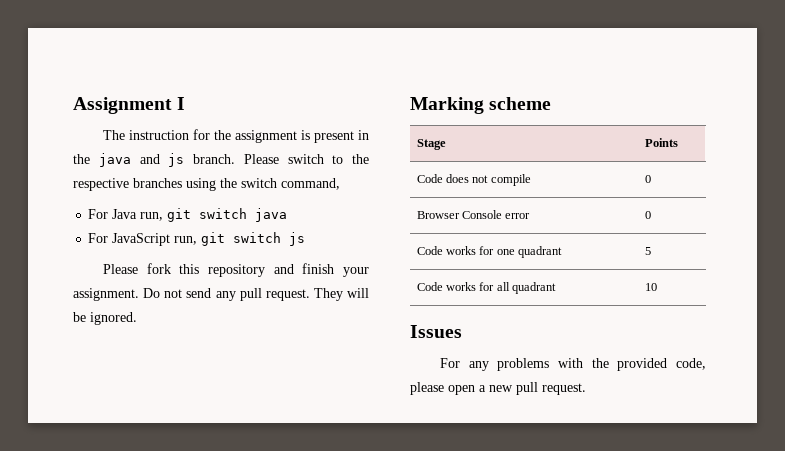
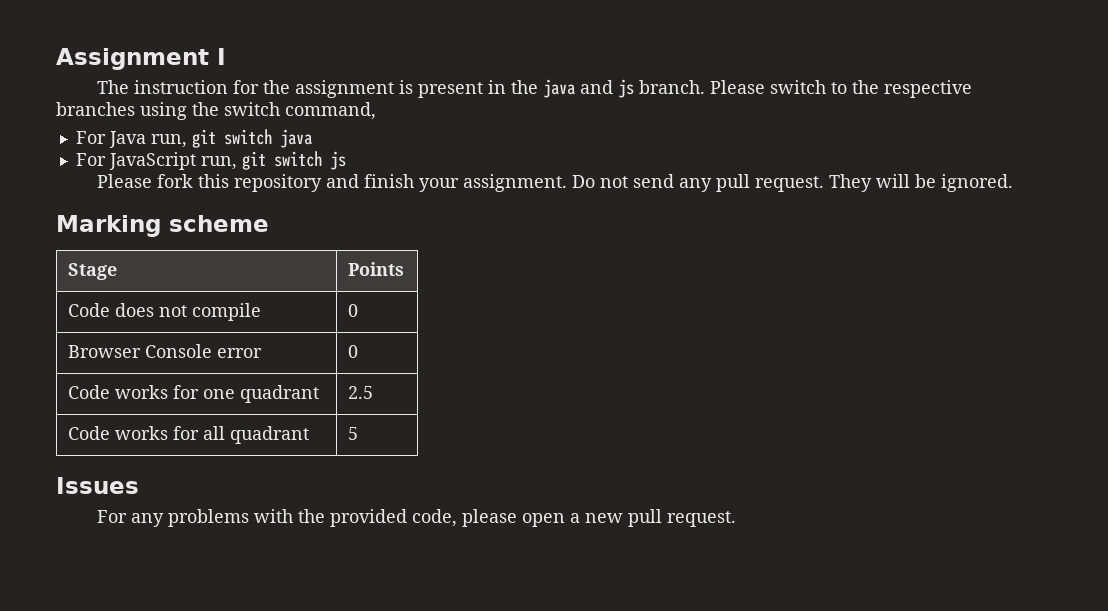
- Code works for one quadrant | 5
+ Code works for one quadrant | 2.5
- Code works for all quadrant | 10
+ Code works for all quadrant | 5

